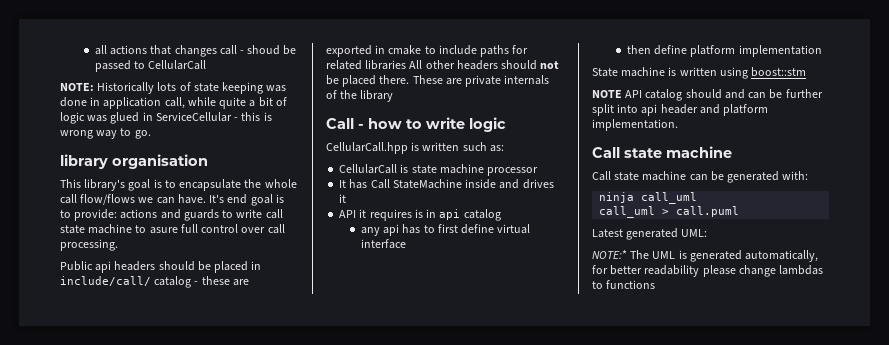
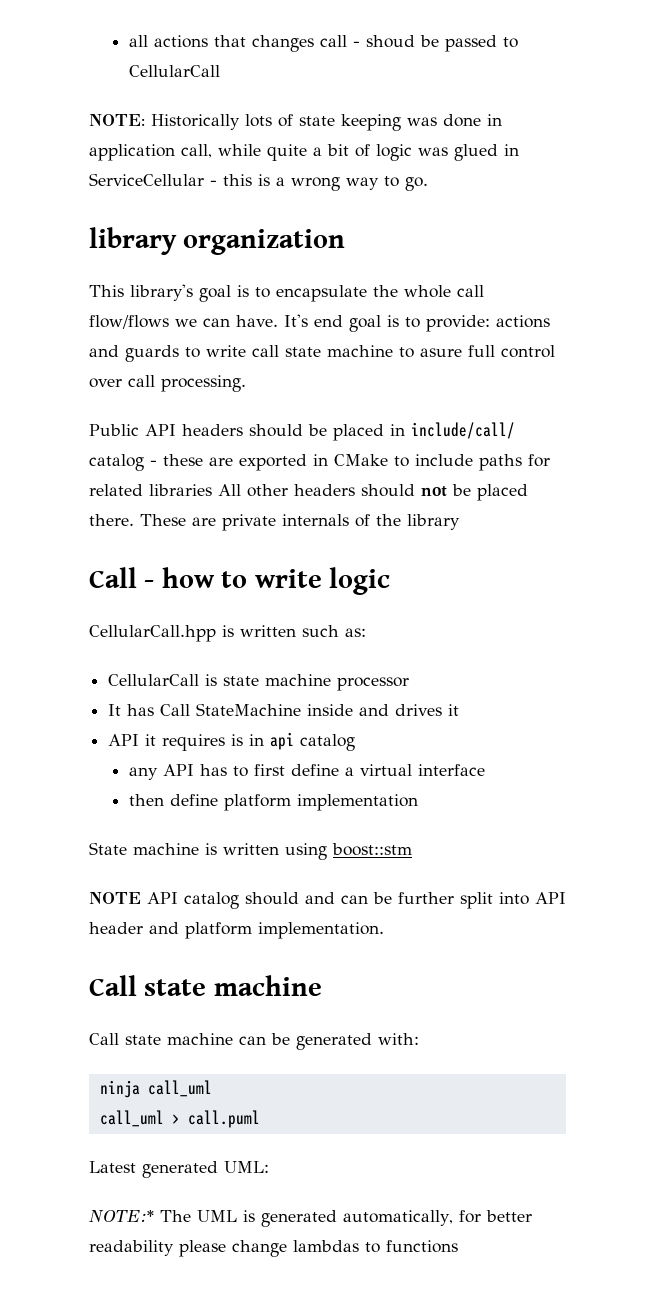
- NOTE: Historically lots of state keeping was done in application call, while quite a bit of logic was glued in ServiceCellular - this is wrong way to go.
+ NOTE: Historically lots of state keeping was done in application call, while quite a bit of logic was glued in ServiceCellular - this is a wrong way to go.
- library organisation
+ library organization
- Public api headers should be placed in include/call/ catalog - these are exported in cmake to include paths for related libraries All other headers should not be placed there.
+ Public API headers should be placed in include/call/ catalog - these are exported in CMake to include paths for related libraries All other headers should not be placed there.
- any api has to first define virtual interface
+ any API has to first define a virtual interface
- NOTE API catalog should and can be further split into api header and platform implementation.
+ NOTE API catalog should and can be further split into API header and platform implementation.

